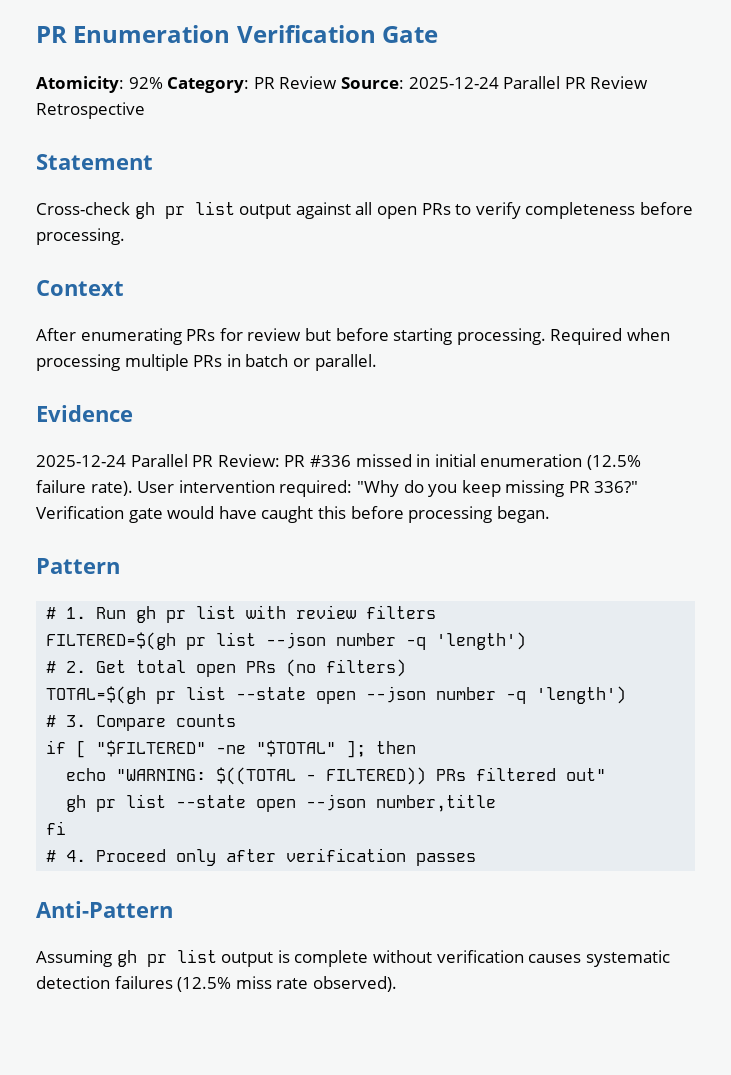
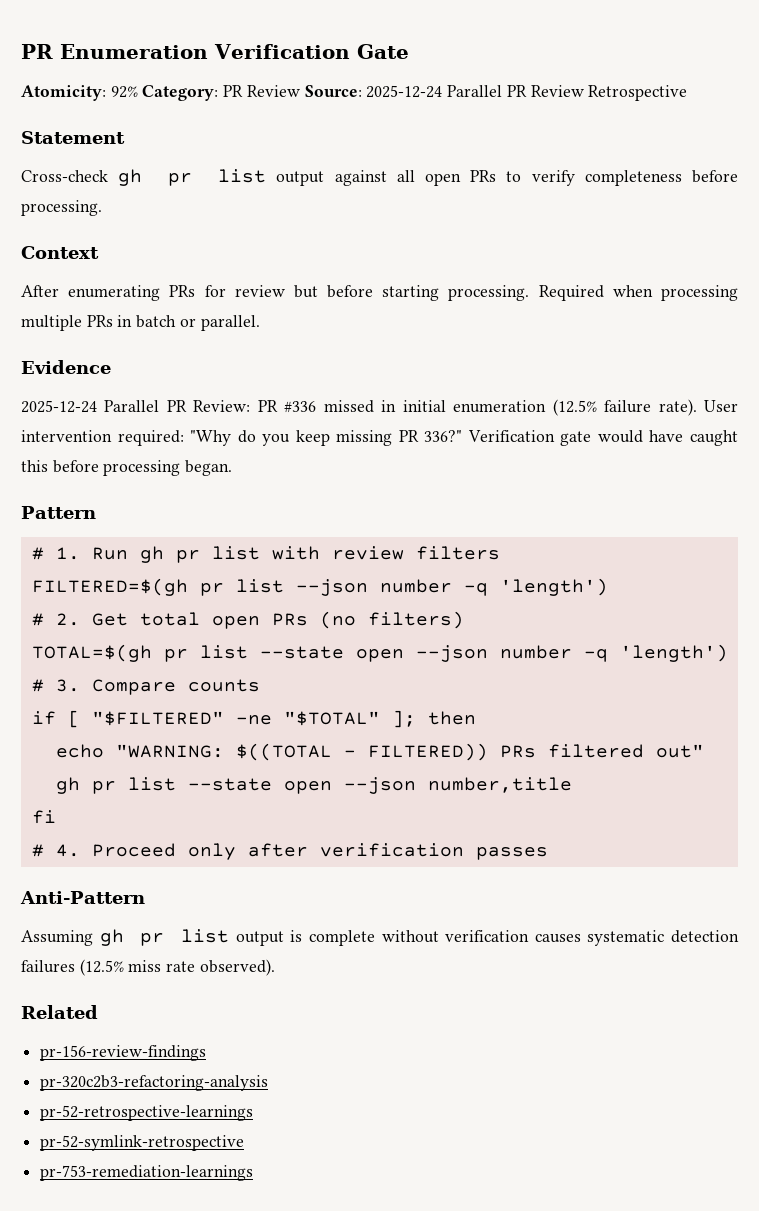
+ Related
+ pr-156-review-findings
+ pr-320c2b3-refactoring-analysis
+ pr-52-retrospective-learnings
+ pr-52-symlink-retrospective
+ pr-753-remediation-learnings

